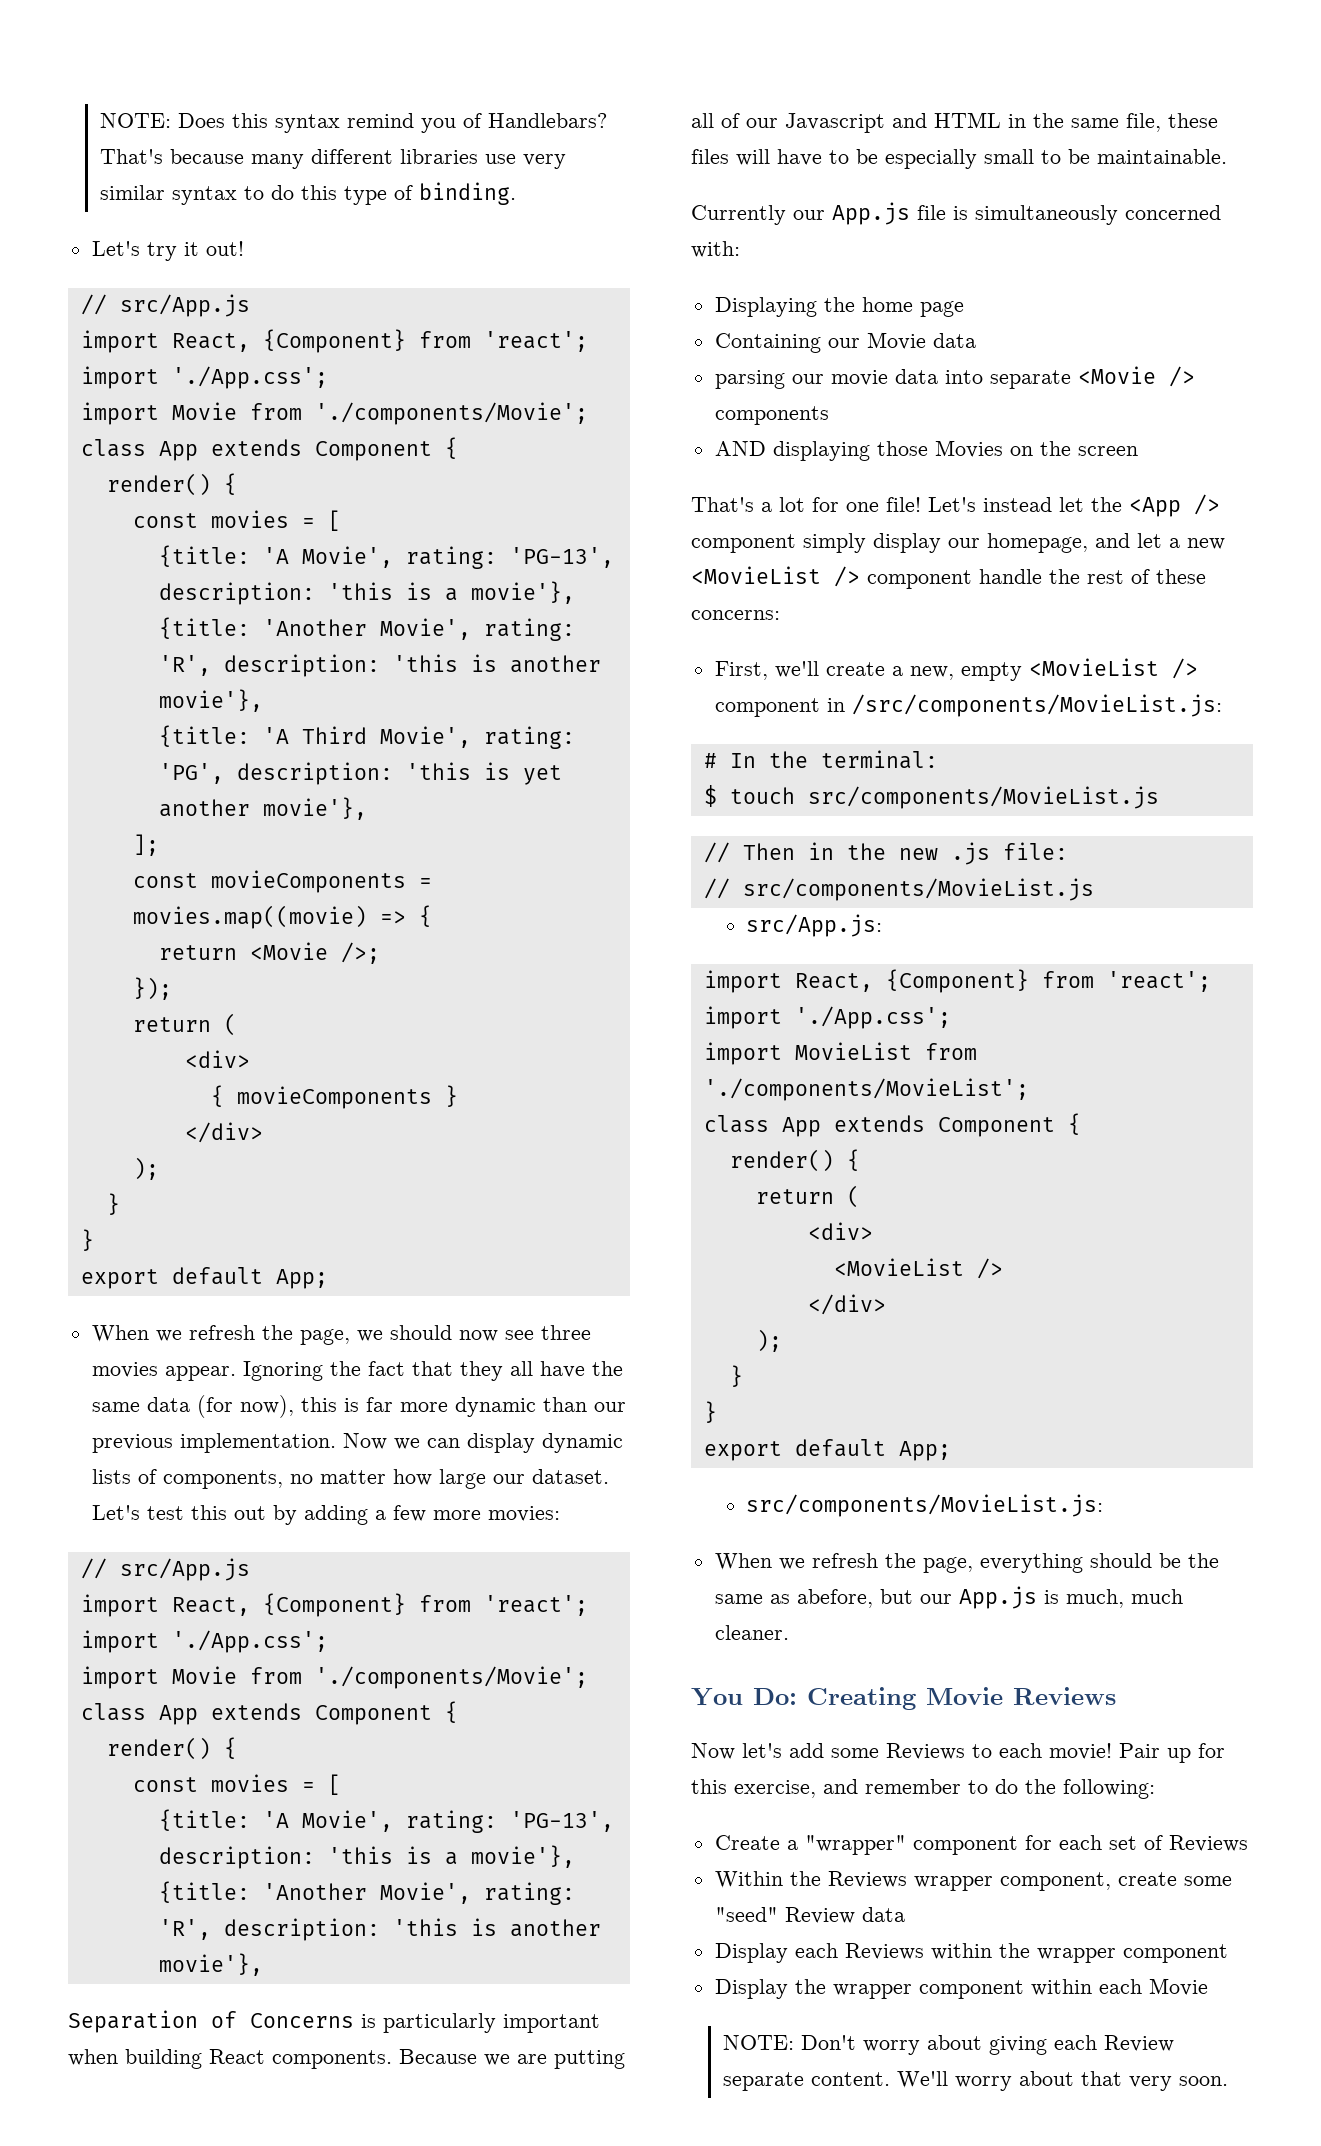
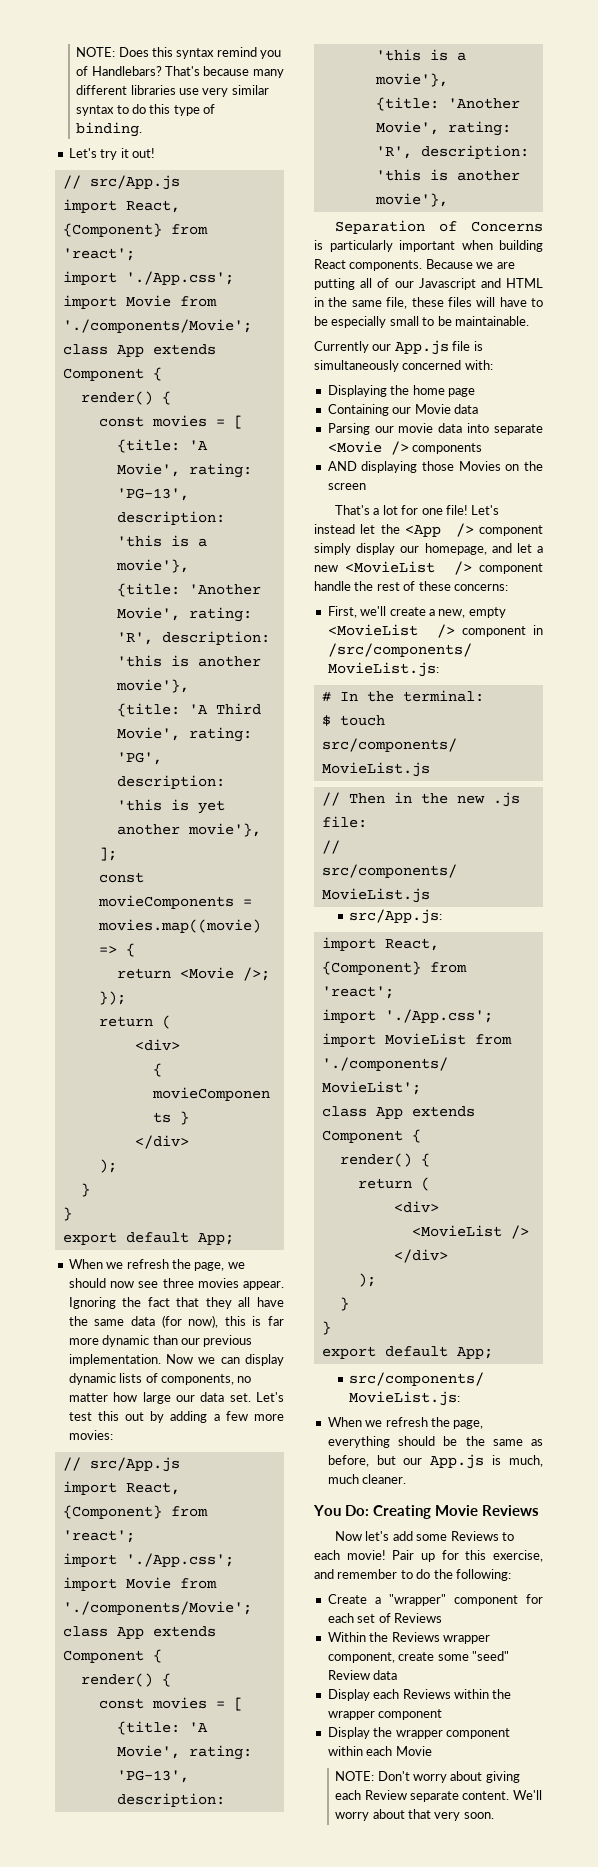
- Now we can display dynamic lists of components, no matter how large our dataset.
+ Now we can display dynamic lists of components, no matter how large our data set.
- parsing our movie data into separate <Movie /> components
+ Parsing our movie data into separate <Movie /> components
- When we refresh the page, everything should be the same as abefore, but our App.js is much, much cleaner.
+ When we refresh the page, everything should be the same as before, but our App.js is much, much cleaner.

